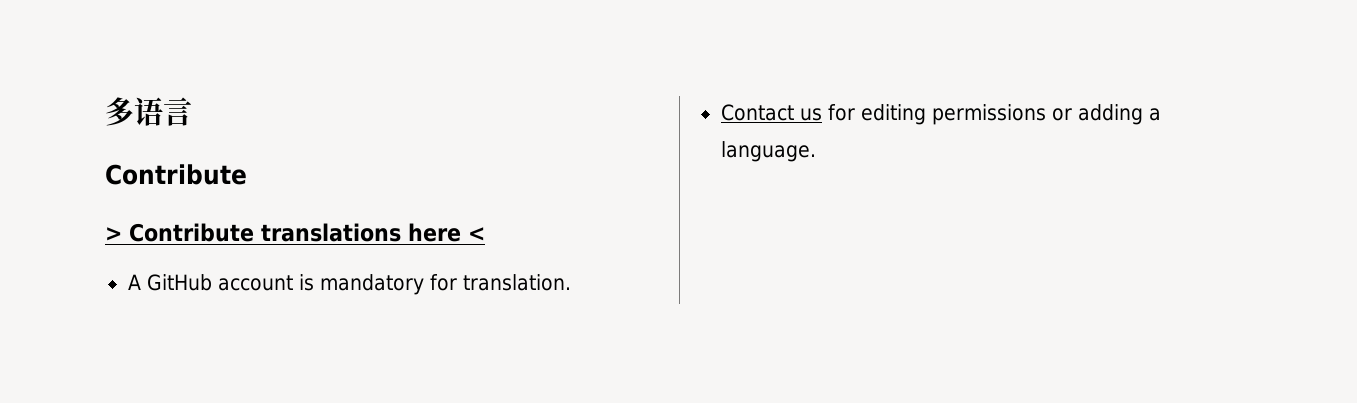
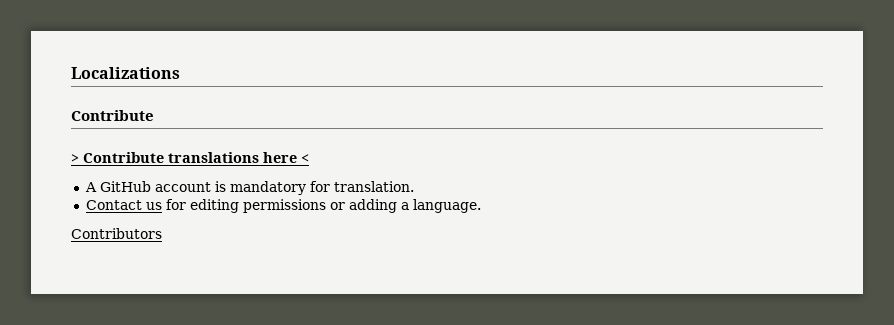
- 多语言
+ Localizations
+ Contributors

